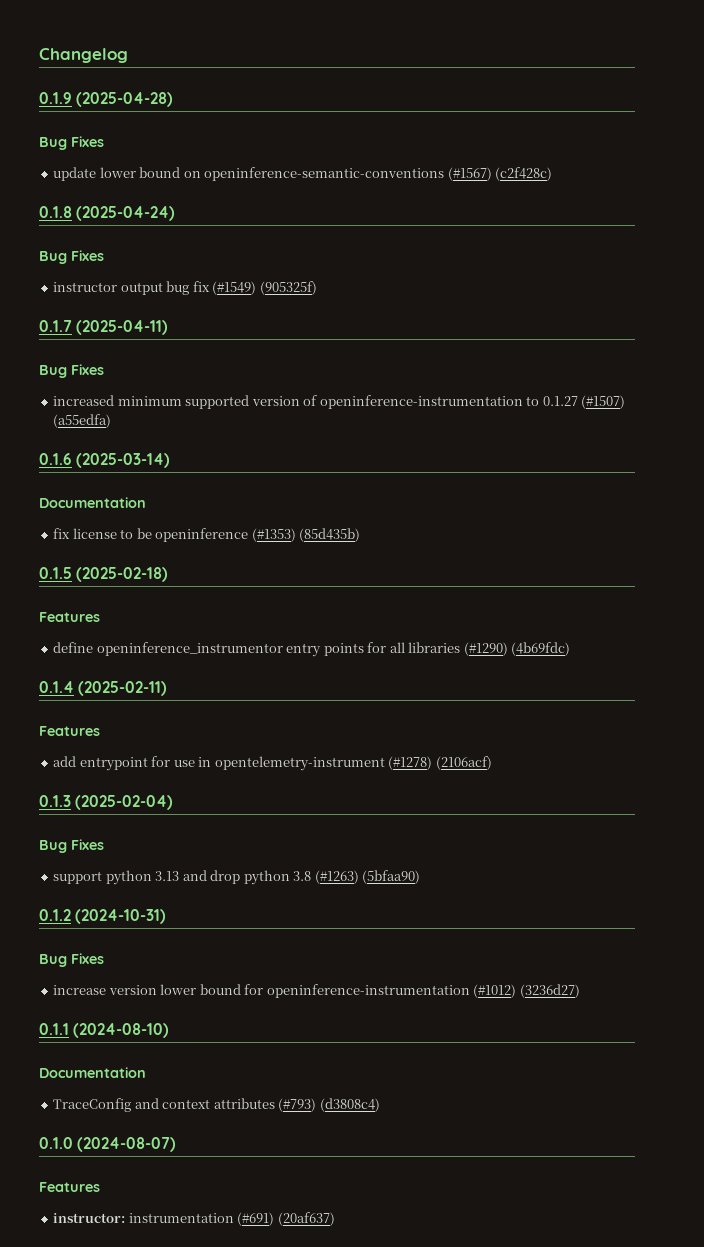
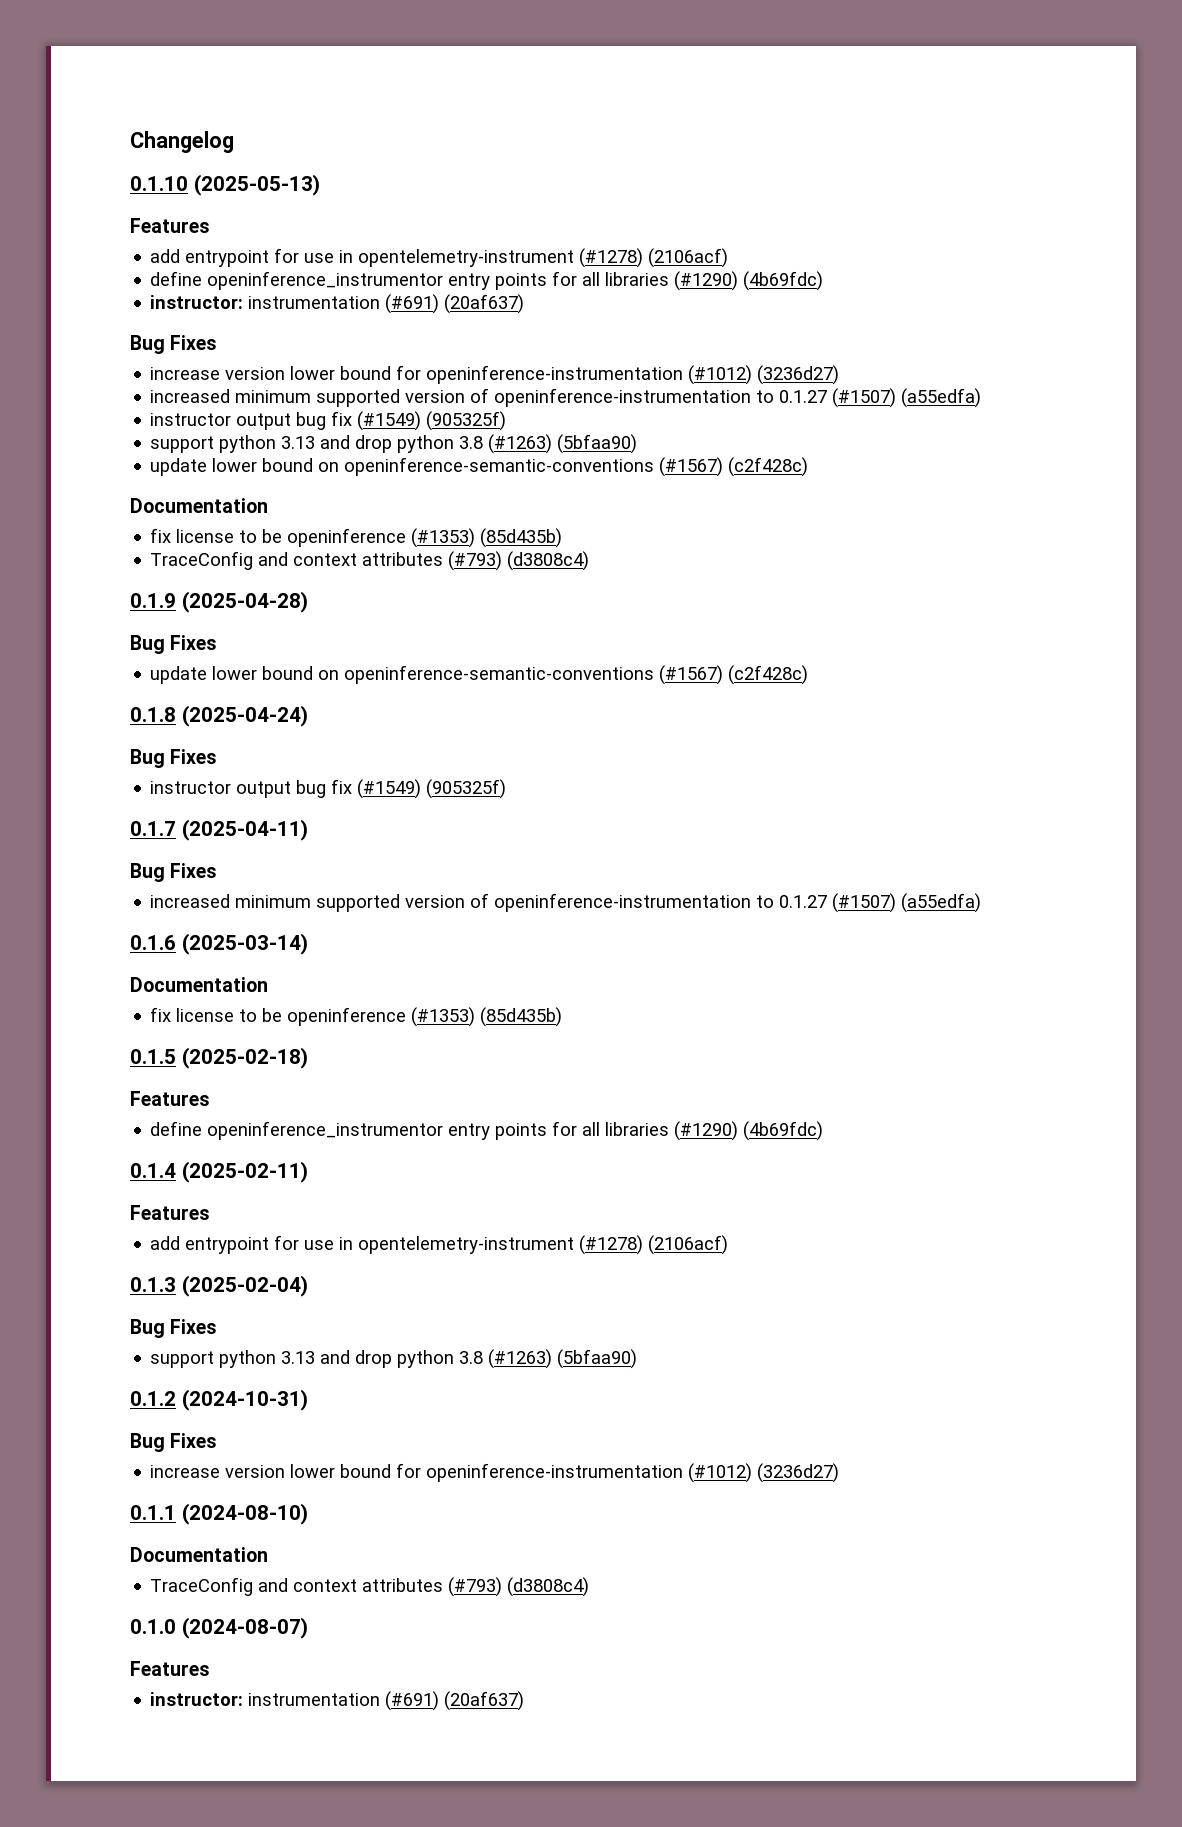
+ 0.1.10 (2025-05-13)
+ Features
+ add entrypoint for use in opentelemetry-instrument (#1278) (2106acf)
+ define openinference_instrumentor entry points for all libraries (#1290) (4b69fdc)
+ instructor: instrumentation (#691) (20af637)
+ Bug Fixes
+ increase version lower bound for openinference-instrumentation (#1012) (3236d27)
+ increased minimum supported version of openinference-instrumentation to 0.1.27 (#1507) (a55edfa)
+ instructor output bug fix (#1549) (905325f)
+ support python 3.13 and drop python 3.8 (#1263) (5bfaa90)
+ update lower bound on openinference-semantic-conventions (#1567) (c2f428c)
+ Documentation
+ fix license to be openinference (#1353) (85d435b)
+ TraceConfig and context attributes (#793) (d3808c4)

